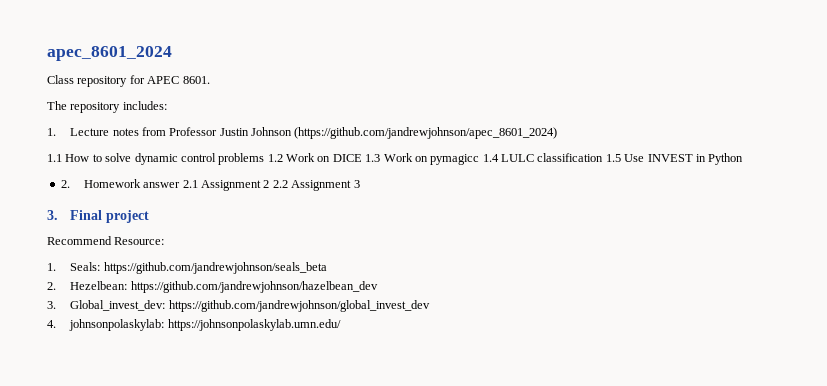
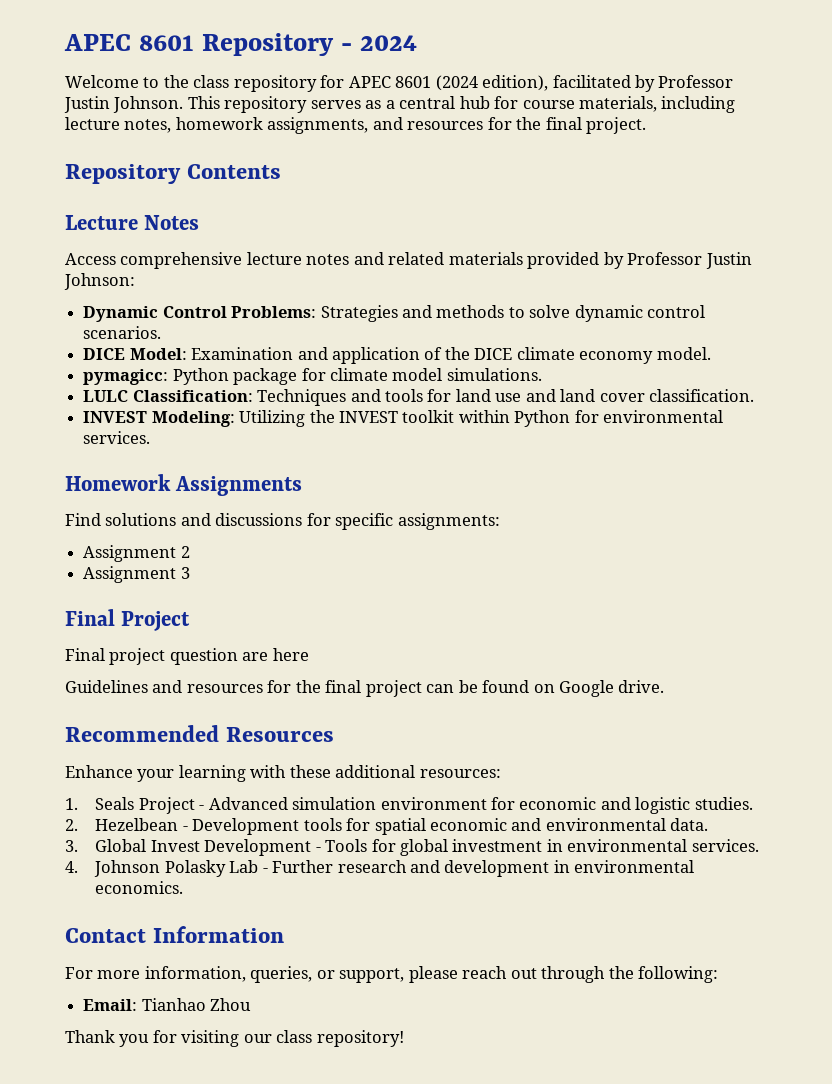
- apec_8601_2024
- Class repository for APEC 8601.
- The repository includes:
- 1. Lecture notes from Professor Justin Johnson (https://github.com/jandrewjohnson/apec_8601_2024)
- 1.1 How to solve dynamic control problems 1.2 Work on DICE 1.3 Work on pymagicc 1.4 LULC classification 1.5 Use INVEST in Python
- 2. Homework answer 2.1 Assignment 2 2.2 Assignment 3
+ APEC 8601 Repository - 2024
+ Welcome to the class repository for APEC 8601 (2024 edition), facilitated by Professor Justin Johnson. This repository serves as a central hub for course materials, including lecture notes, homework assignments, and resources for the final project.
+ Repository Contents
+ Lecture Notes
+ Access comprehensive lecture notes and related materials provided by Professor Justin Johnson:
+ Dynamic Control Problems: Strategies and methods to solve dynamic control scenarios.
+ DICE Model: Examination and application of the DICE climate economy model.
+ pymagicc: Python package for climate model simulations.
+ LULC Classification: Techniques and tools for land use and land cover classification.
+ INVEST Modeling: Utilizing the INVEST toolkit within Python for environmental services.
+ Homework Assignments
+ Find solutions and discussions for specific assignments:
+ Assignment 2
+ Assignment 3
- 3. Final project
- Recommend Resource:
- 1. Seals: https://github.com/jandrewjohnson/seals_beta
- 2. Hezelbean: https://github.com/jandrewjohnson/hazelbean_dev
- 3. Global_invest_dev: https://github.com/jandrewjohnson/global_invest_dev
- 4. johnsonpolaskylab: https://johnsonpolaskylab.umn.edu/
+ Final Project
+ Final project question are here
+ Guidelines and resources for the final project can be found on Google drive.
+ Recommended Resources
+ Enhance your learning with these additional resources:
+ 1. Seals Project - Advanced simulation environment for economic and logistic studies.
+ 2. Hezelbean - Development tools for spatial economic and environmental data.
+ 3. Global Invest Development - Tools for global investment in environmental services.
+ 4. Johnson Polasky Lab - Further research and development in environmental economics.
+ Contact Information
+ For more information, queries, or support, please reach out through the following:
+ Email: Tianhao Zhou
+ Thank you for visiting our class repository!

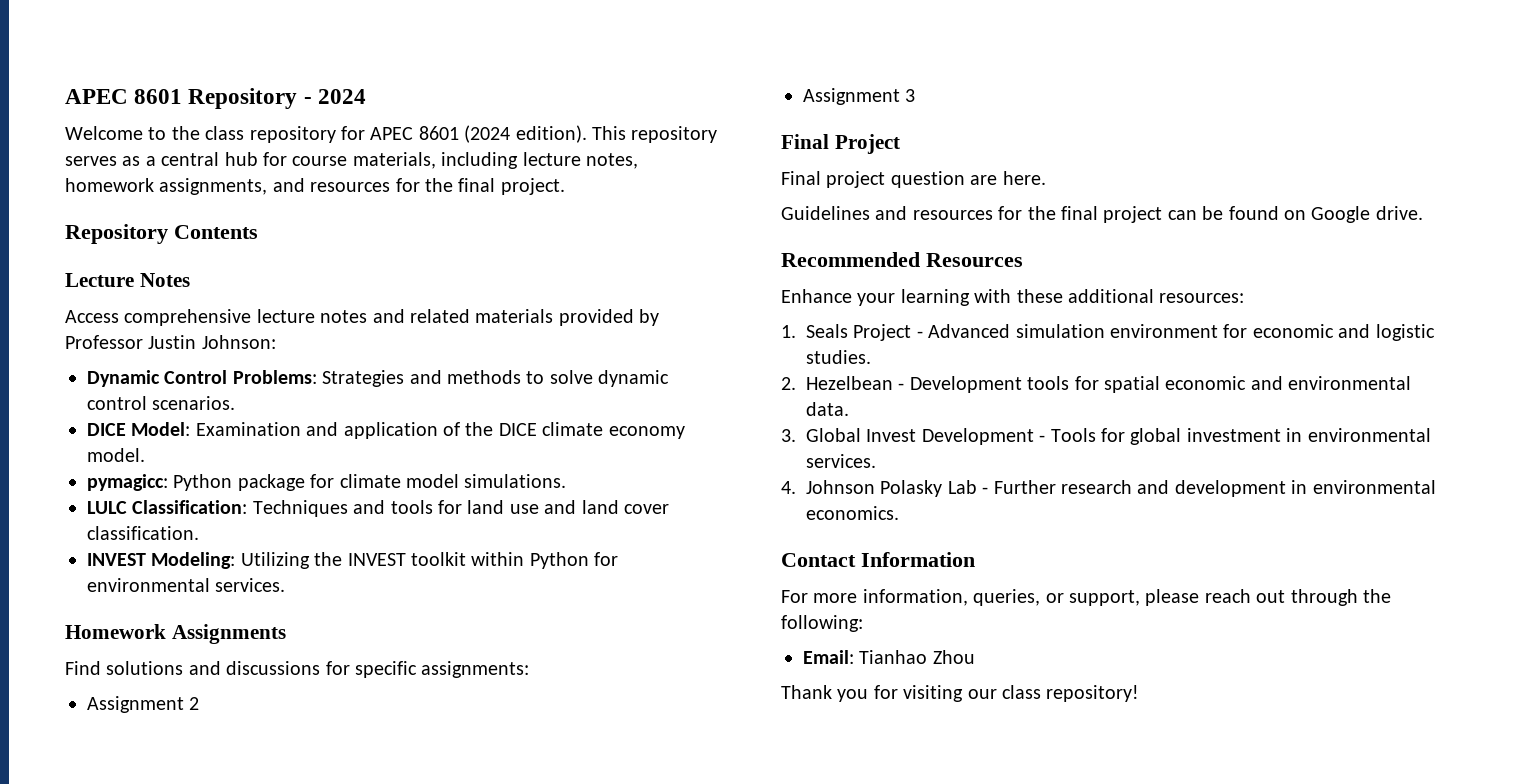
- Welcome to the class repository for APEC 8601 (2024 edition), facilitated by Professor Justin Johnson.
+ Welcome to the class repository for APEC 8601 (2024 edition).
- Final project question are here
+ Final project question are here.

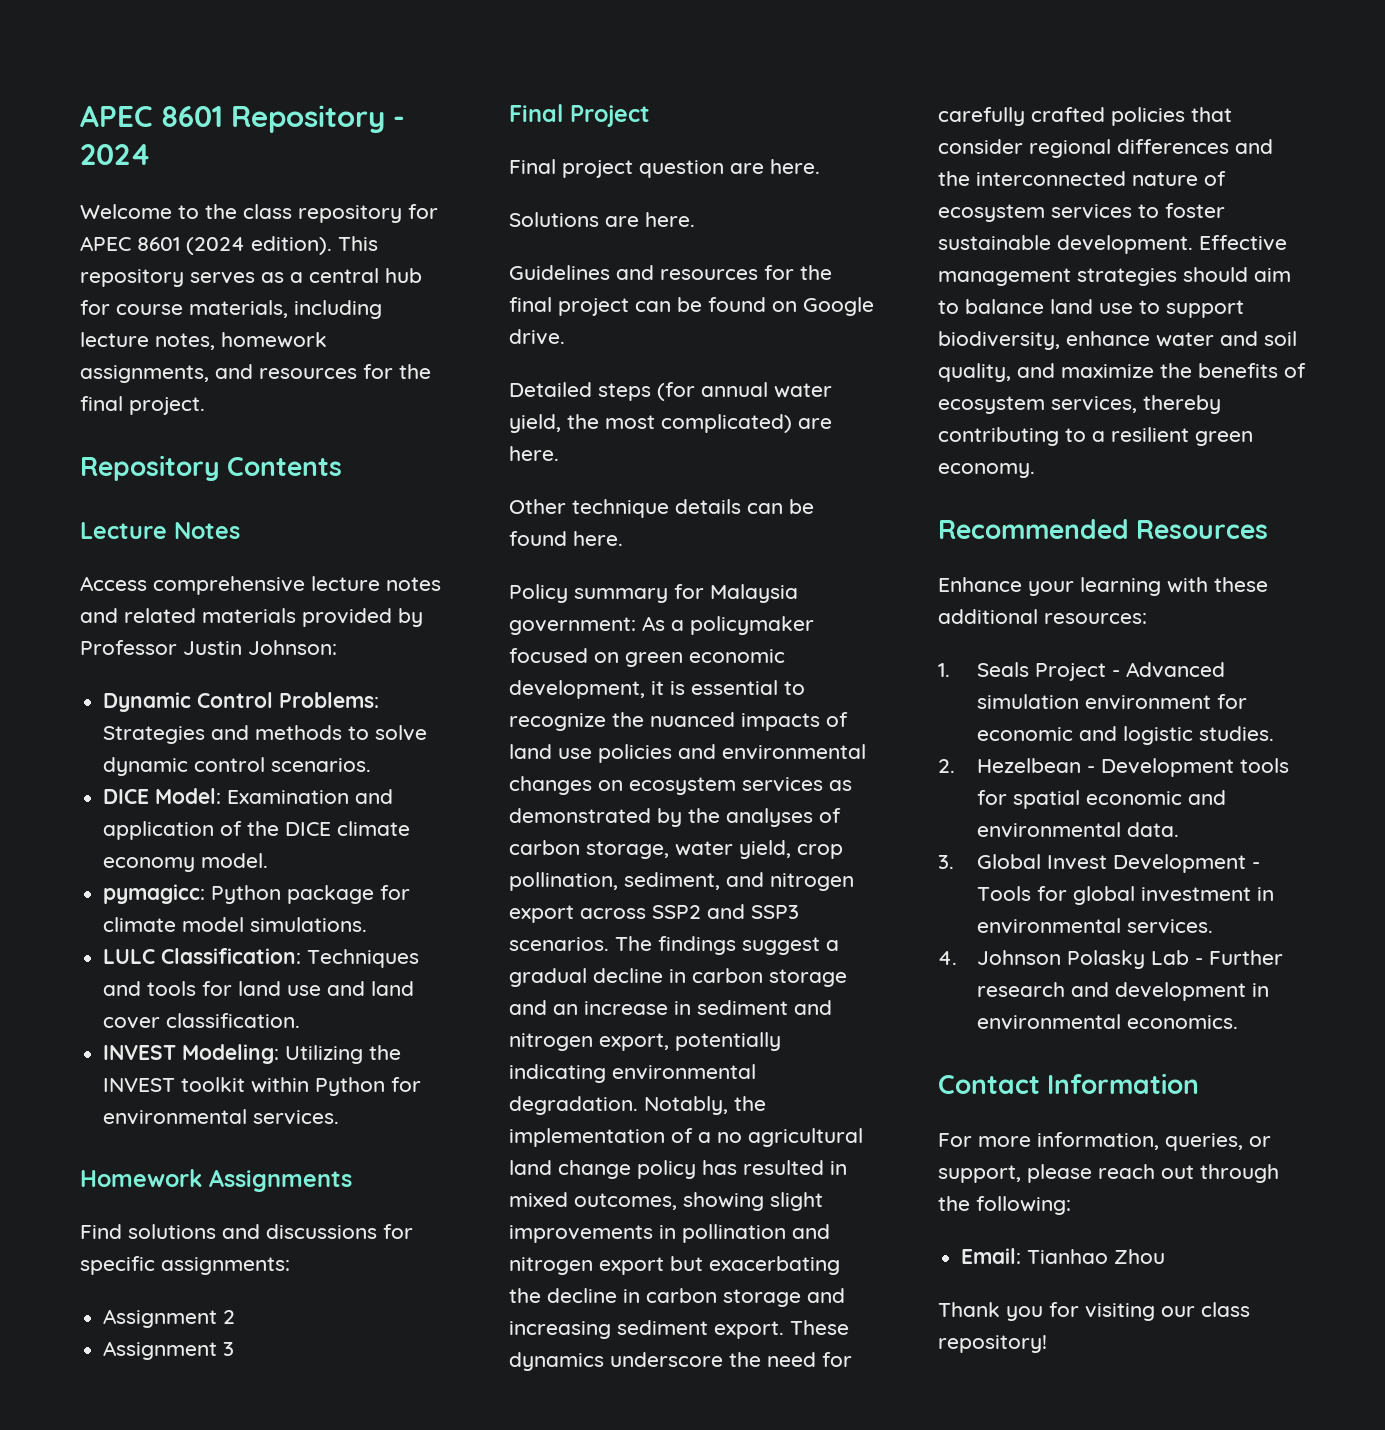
+ Solutions are here.
+ Detailed steps (for annual water yield, the most complicated) are here.
+ Other technique details can be found here.
+ Policy summary for Malaysia government: As a policymaker focused on green economic development, it is essential to recognize the nuanced impacts of land use policies and environmental changes on ecosystem services as demonstrated by the analyses of carbon storage, water yield, crop pollination, sediment, and nitrogen export across SSP2 and SSP3 scenarios. The findings suggest a gradual decline in carbon storage and an increase in sediment and nitrogen export, potentially indicating environmental degradation. Notably, the implementation of a no agricultural land change policy has resulted in mixed outcomes, showing slight improvements in pollination and nitrogen export but exacerbating the decline in carbon storage and increasing sediment export. These dynamics underscore the need for carefully crafted policies that consider regional differences and the interconnected nature of ecosystem services to foster sustainable development. Effective management strategies should aim to balance land use to support biodiversity, enhance water and soil quality, and maximize the benefits of ecosystem services, thereby contributing to a resilient green economy.

